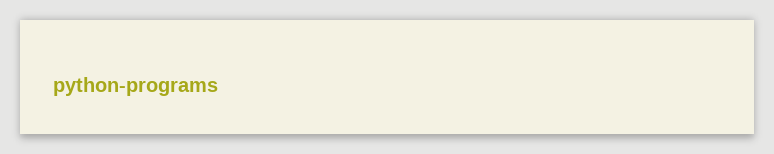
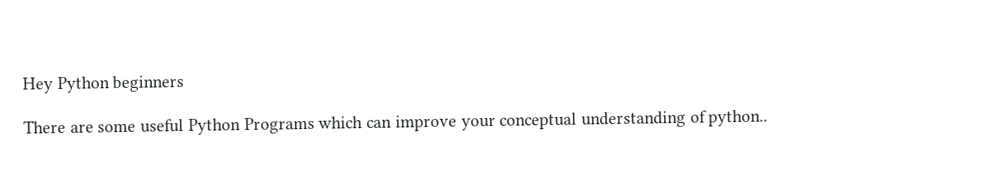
- python-programs
+ Hey Python beginners
+ There are some useful Python Programs which can improve your conceptual understanding of python..

